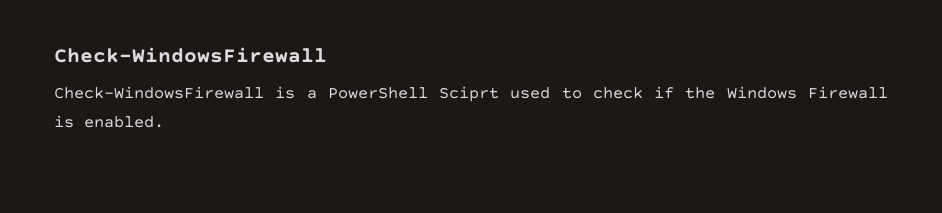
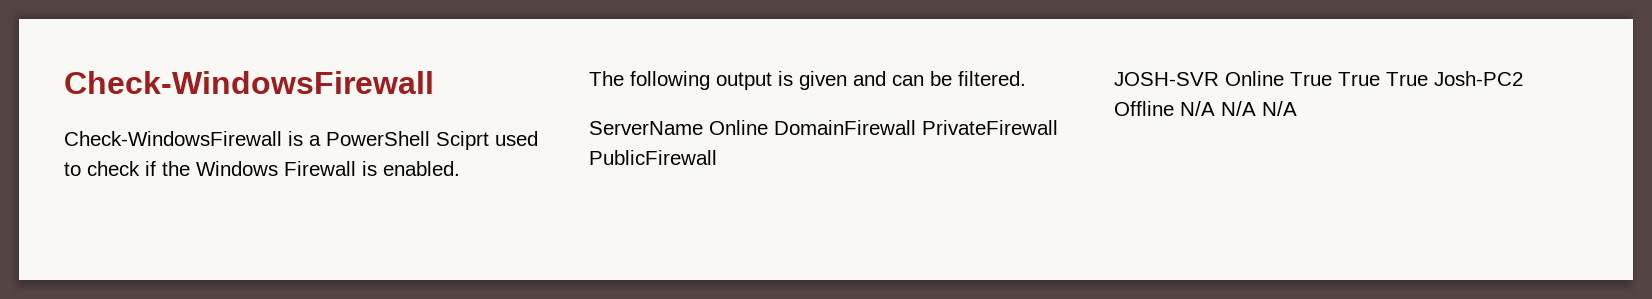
+ The following output is given and can be filtered.
+ ServerName Online DomainFirewall PrivateFirewall PublicFirewall
+ JOSH-SVR Online True True True Josh-PC2 Offline N/A N/A N/A

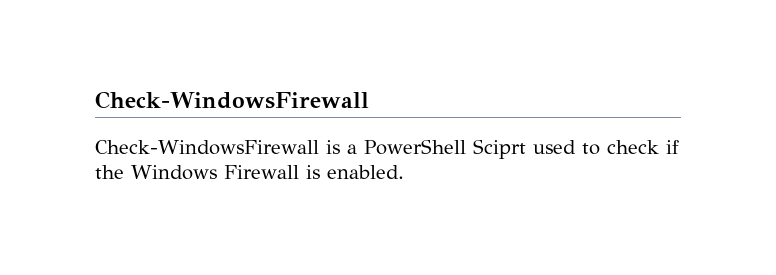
- The following output is given and can be filtered.
- ServerName Online DomainFirewall PrivateFirewall PublicFirewall
- JOSH-SVR Online True True True Josh-PC2 Offline N/A N/A N/A

